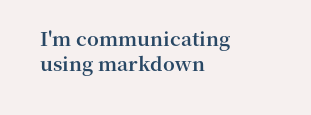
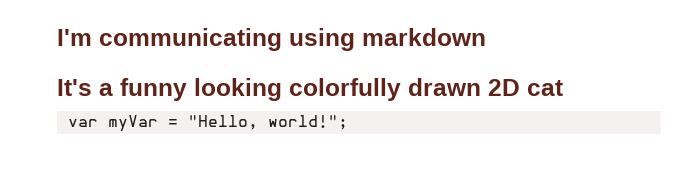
+ It's a funny looking colorfully drawn 2D cat
+ var myVar = "Hello, world!";

